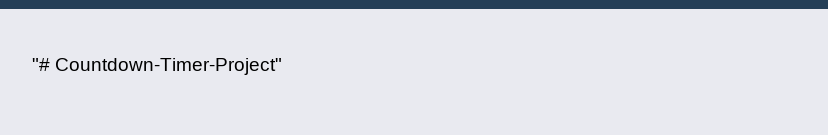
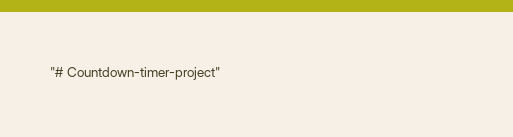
- "# Countdown-Timer-Project"
+ "# Countdown-timer-project"

